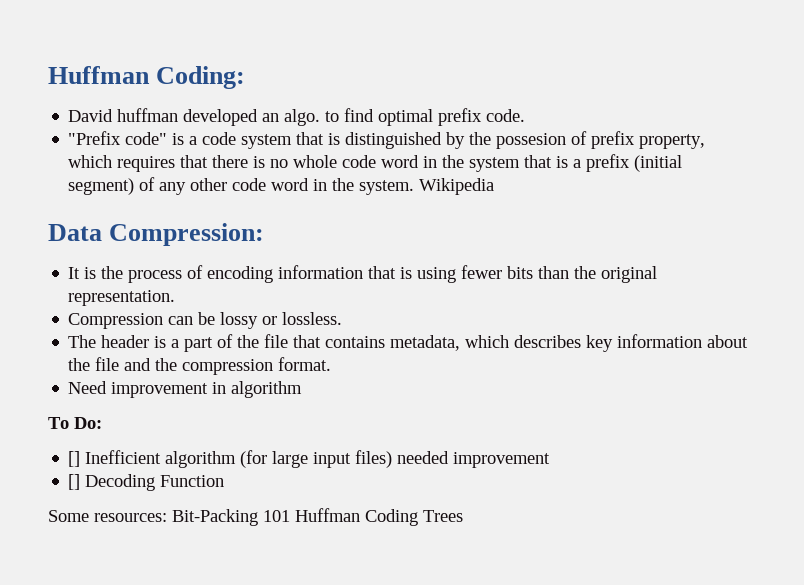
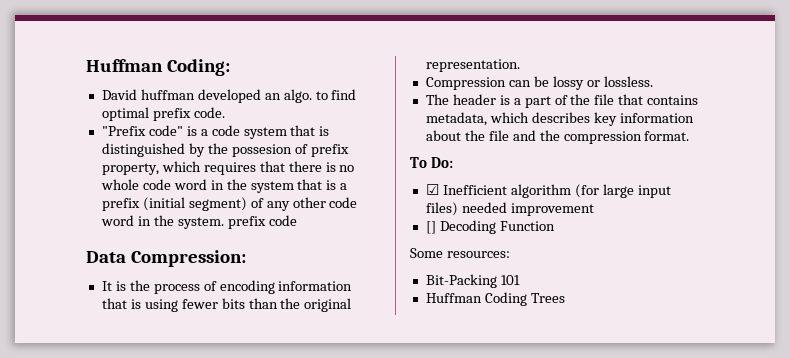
- "Prefix code" is a code system that is distinguished by the possesion of prefix property, which requires that there is no whole code word in the system that is a prefix (initial segment) of any other code word in the system. Wikipedia
+ "Prefix code" is a code system that is distinguished by the possesion of prefix property, which requires that there is no whole code word in the system that is a prefix (initial segment) of any other code word in the system. prefix code
- Need improvement in algorithm
- [] Inefficient algorithm (for large input files) needed improvement
+ ☑ Inefficient algorithm (for large input files) needed improvement
- Some resources: Bit-Packing 101 Huffman Coding Trees
+ Some resources:
+ Bit-Packing 101
+ Huffman Coding Trees

